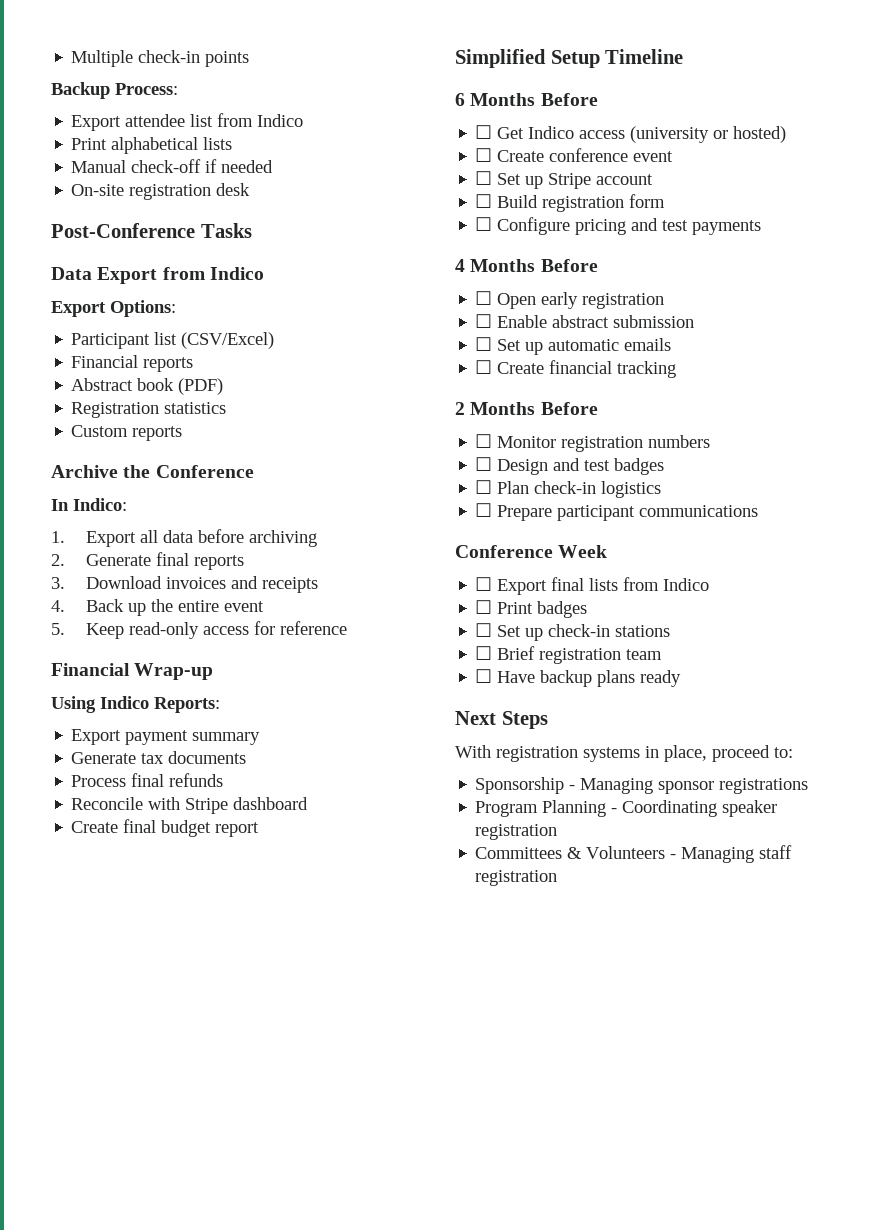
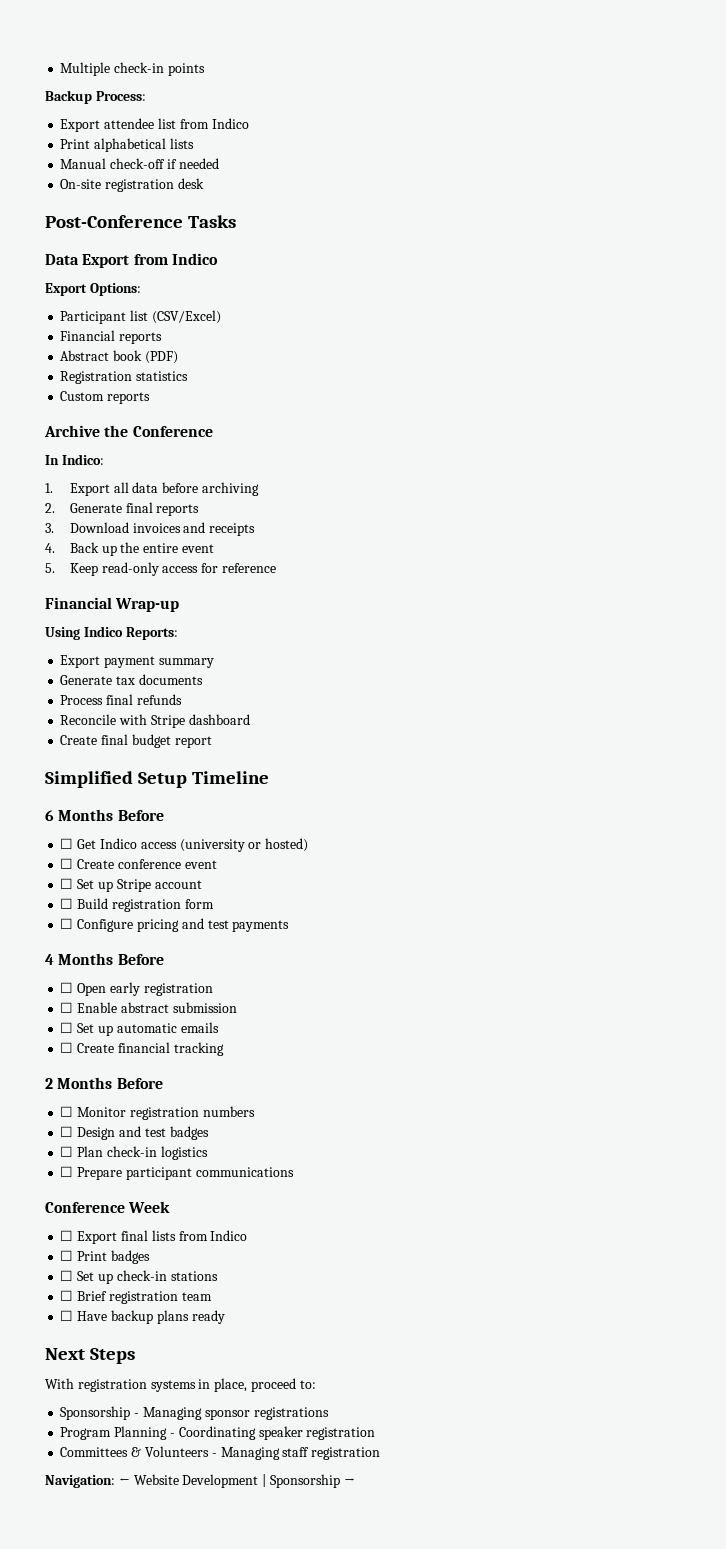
+ Navigation: ← Website Development | Sponsorship →

